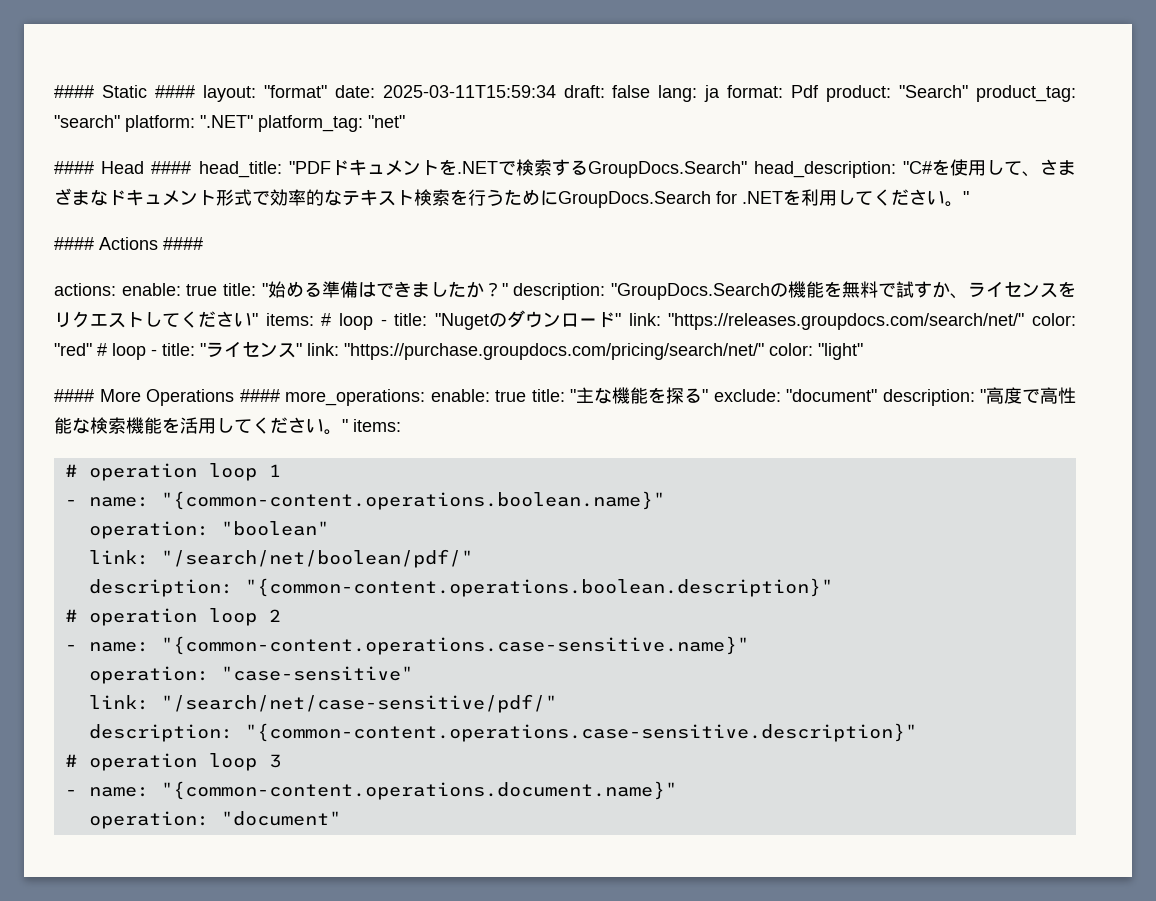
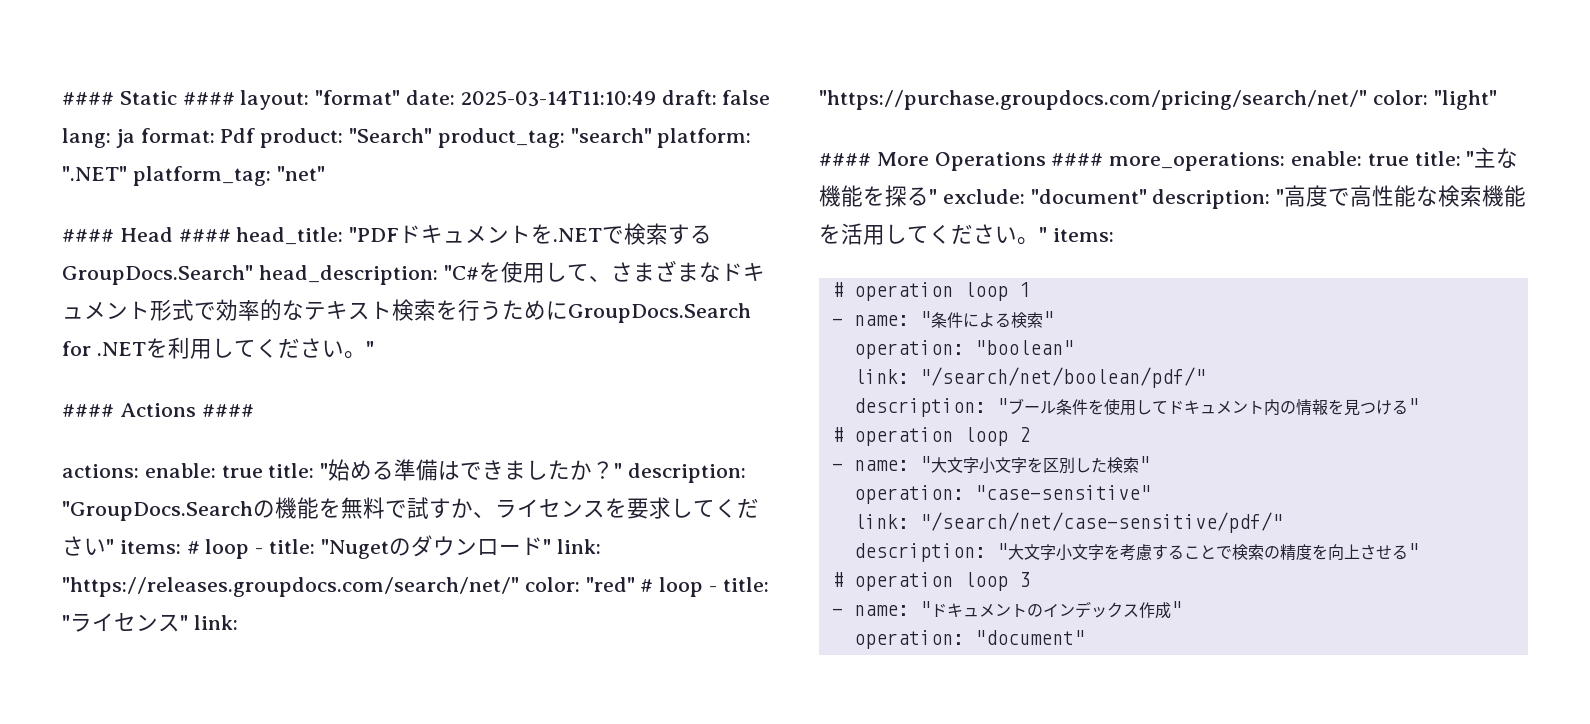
- #### Static #### layout: "format" date: 2025-03-11T15:59:34 draft: false lang: ja format: Pdf product: "Search" product_tag: "search" platform: ".NET" platform_tag: "net"
+ #### Static #### layout: "format" date: 2025-03-14T11:10:49 draft: false lang: ja format: Pdf product: "Search" product_tag: "search" platform: ".NET" platform_tag: "net"
- " description: "GroupDocs.Searchの機能を無料で試すか、ライセンスをリクエストしてください" items: # loop - title: "Nugetのダウンロード" link: "https://releases.groupdocs.com/search/net/" color: "red" # loop - title: "ライセンス" link: "https://purchase.groupdocs.com/pricing/search/net/" color: "light"
+ " description: "GroupDocs.Searchの機能を無料で試すか、ライセンスを要求してください" items: # loop - title: "Nugetのダウンロード" link: "https://releases.groupdocs.com/search/net/" color: "red" # loop - title: "ライセンス" link: "https://purchase.groupdocs.com/pricing/search/net/" color: "light"
- - name: "{common-content.operations.boolean.name}"
+ - name: "条件による検索"
- description: "{common-content.operations.boolean.description}"
+ description: "ブール条件を使用してドキュメント内の情報を見つける"
- - name: "{common-content.operations.case-sensitive.name}"
+ - name: "大文字小文字を区別した検索"
- description: "{common-content.operations.case-sensitive.description}"
+ description: "大文字小文字を考慮することで検索の精度を向上させる"
- - name: "{common-content.operations.document.name}"
+ - name: "ドキュメントのインデックス作成"

